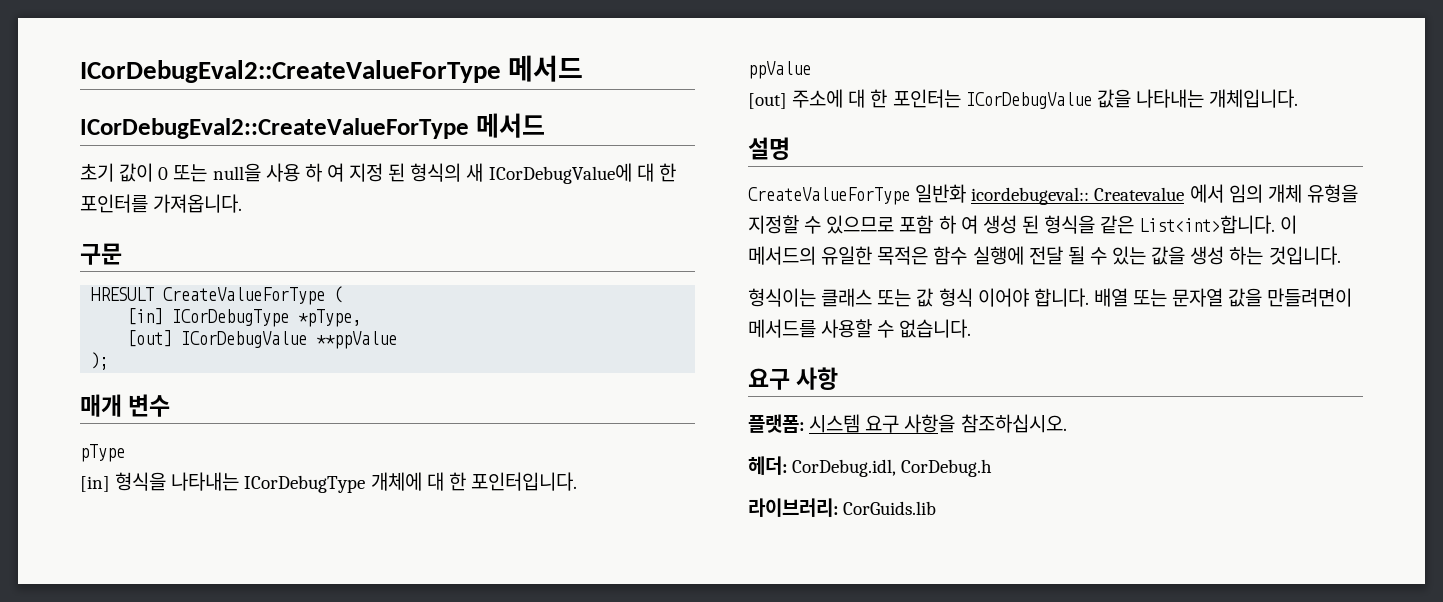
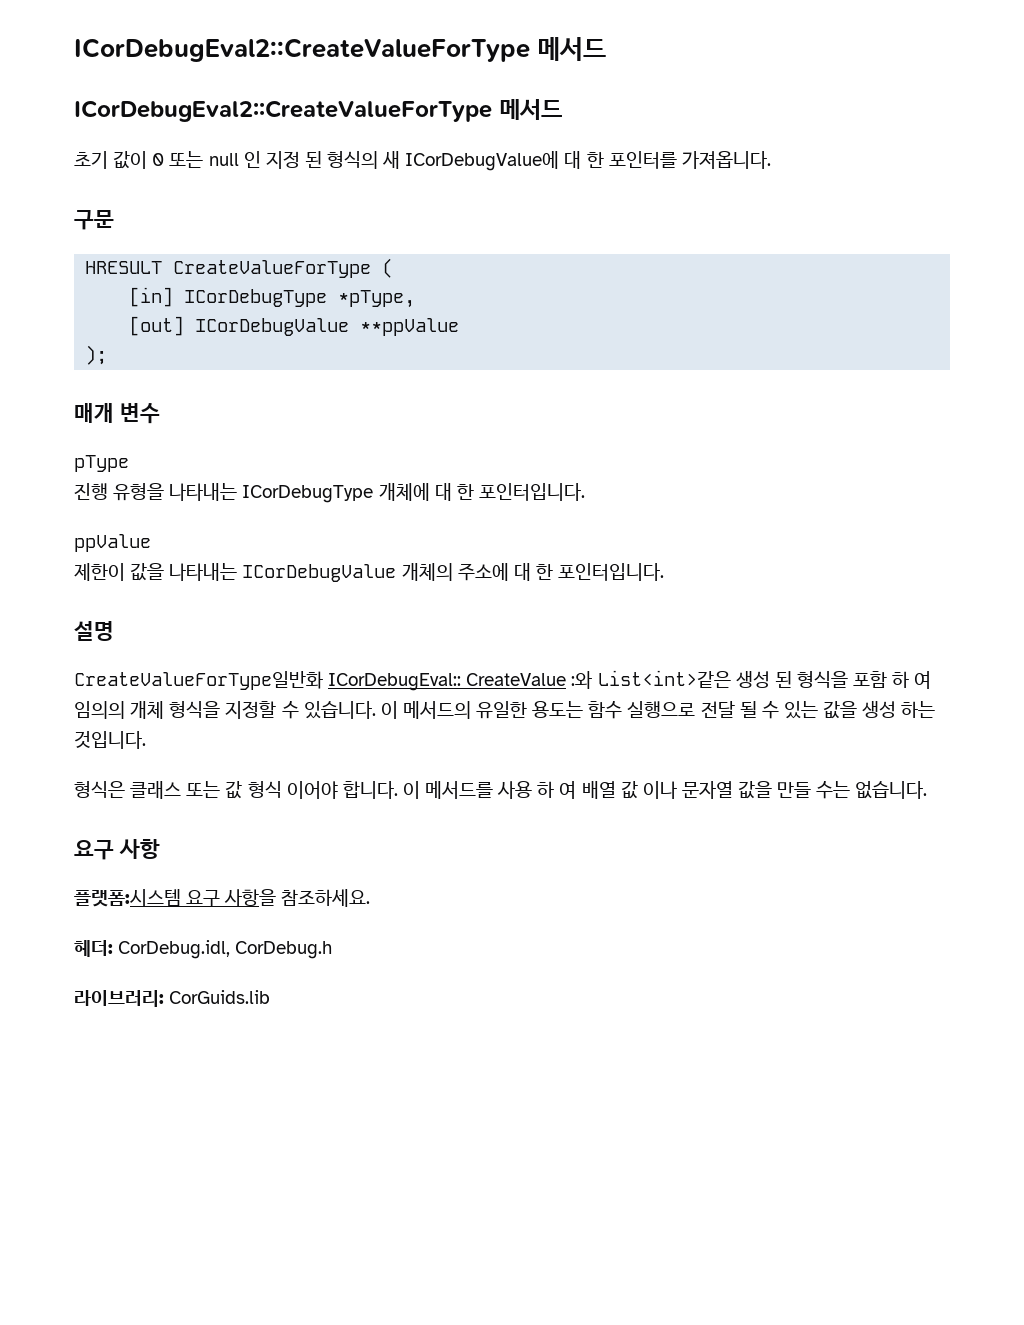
- 초기 값이 0 또는 null을 사용 하 여 지정 된 형식의 새 ICorDebugValue에 대 한 포인터를 가져옵니다.
+ 초기 값이 0 또는 null 인 지정 된 형식의 새 ICorDebugValue에 대 한 포인터를 가져옵니다.
- [in] 형식을 나타내는 ICorDebugType 개체에 대 한 포인터입니다.
+ 진행 유형을 나타내는 ICorDebugType 개체에 대 한 포인터입니다.
- [out] 주소에 대 한 포인터는 ICorDebugValue 값을 나타내는 개체입니다.
+ 제한이 값을 나타내는 ICorDebugValue 개체의 주소에 대 한 포인터입니다.
  설명
- CreateValueForType 일반화 icordebugeval:: Createvalue 에서 임의 개체 유형을 지정할 수 있으므로 포함 하 여 생성 된 형식을 같은 List<int>합니다. 이 메서드의 유일한 목적은 함수 실행에 전달 될 수 있는 값을 생성 하는 것입니다.
+ CreateValueForType일반화 ICorDebugEval:: CreateValue :와 List<int>같은 생성 된 형식을 포함 하 여 임의의 개체 형식을 지정할 수 있습니다. 이 메서드의 유일한 용도는 함수 실행으로 전달 될 수 있는 값을 생성 하는 것입니다.
- 형식이는 클래스 또는 값 형식 이어야 합니다.
+ 형식은 클래스 또는 값 형식 이어야 합니다.
- 배열 또는 문자열 값을 만들려면이 메서드를 사용할 수 없습니다.
+ 이 메서드를 사용 하 여 배열 값 이나 문자열 값을 만들 수는 없습니다.
- 플랫폼: 시스템 요구 사항을 참조하십시오.
+ 플랫폼:시스템 요구 사항을 참조하세요.

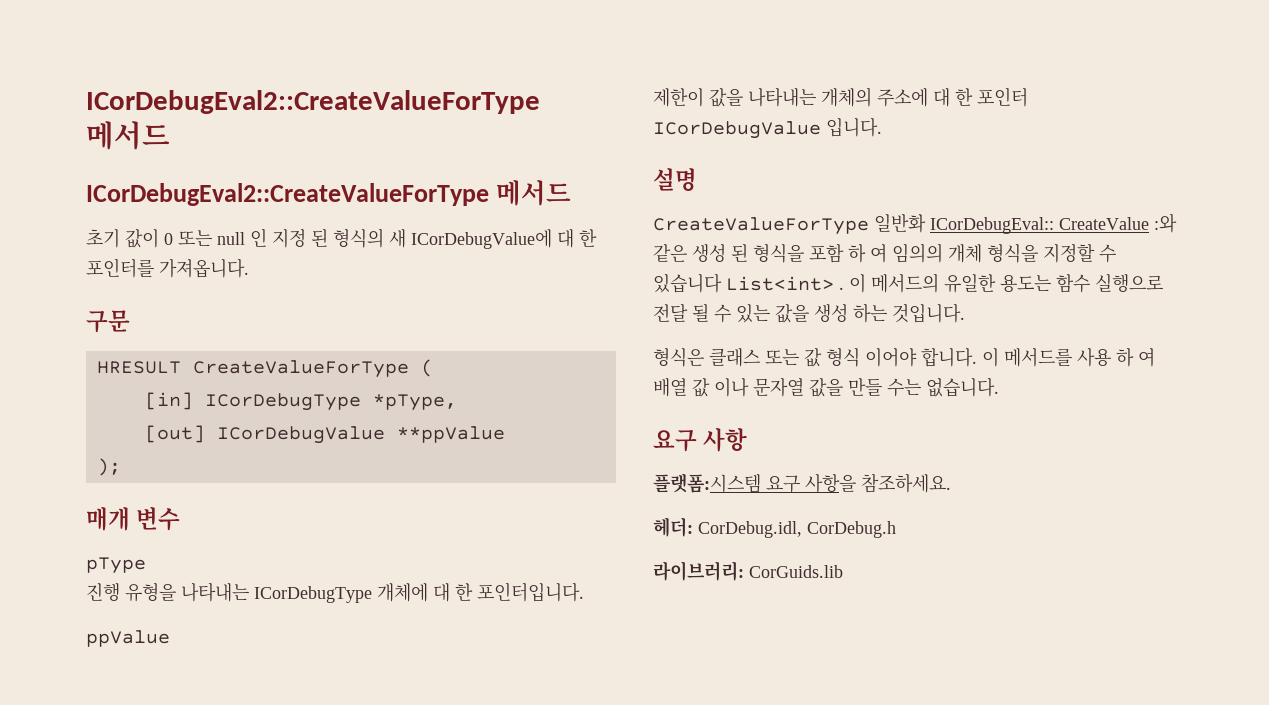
- 제한이 값을 나타내는 ICorDebugValue 개체의 주소에 대 한 포인터입니다.
+ 제한이 값을 나타내는 개체의 주소에 대 한 포인터 ICorDebugValue 입니다.
- CreateValueForType일반화 ICorDebugEval:: CreateValue :와 List<int>같은 생성 된 형식을 포함 하 여 임의의 개체 형식을 지정할 수 있습니다.
+ CreateValueForType 일반화 ICorDebugEval:: CreateValue :와 같은 생성 된 형식을 포함 하 여 임의의 개체 형식을 지정할 수 있습니다 List<int> .

